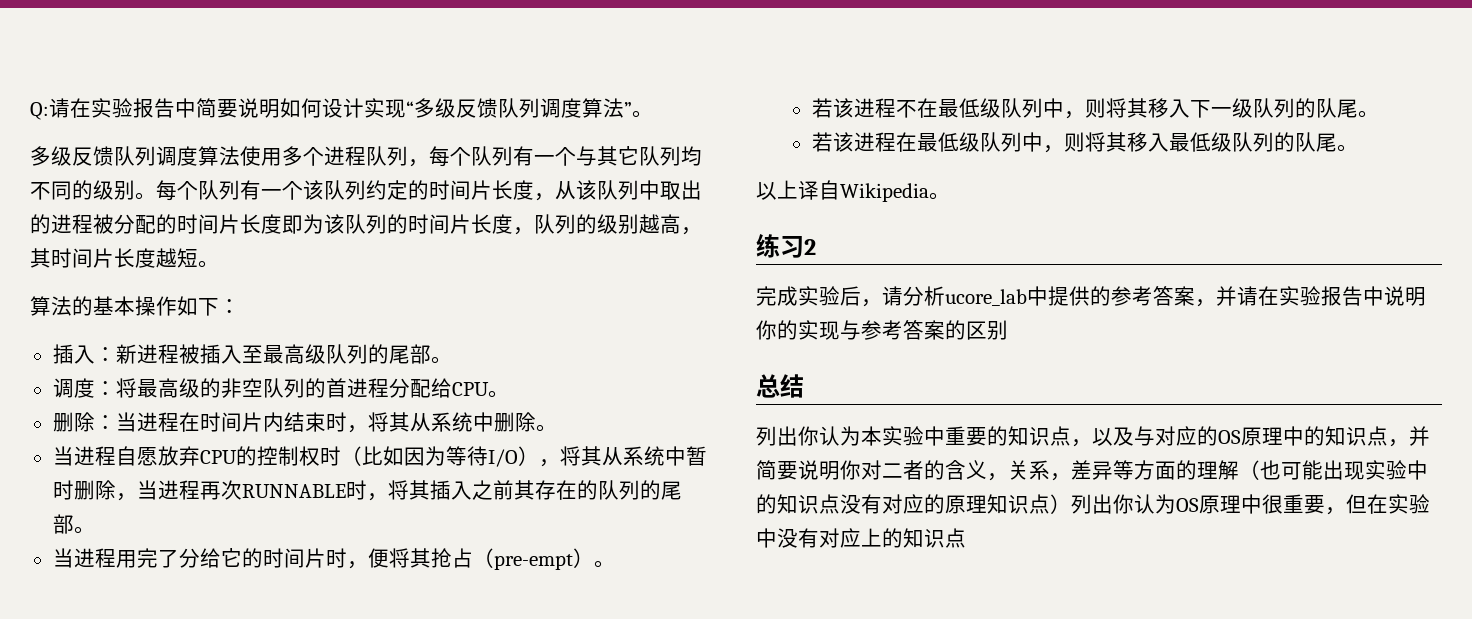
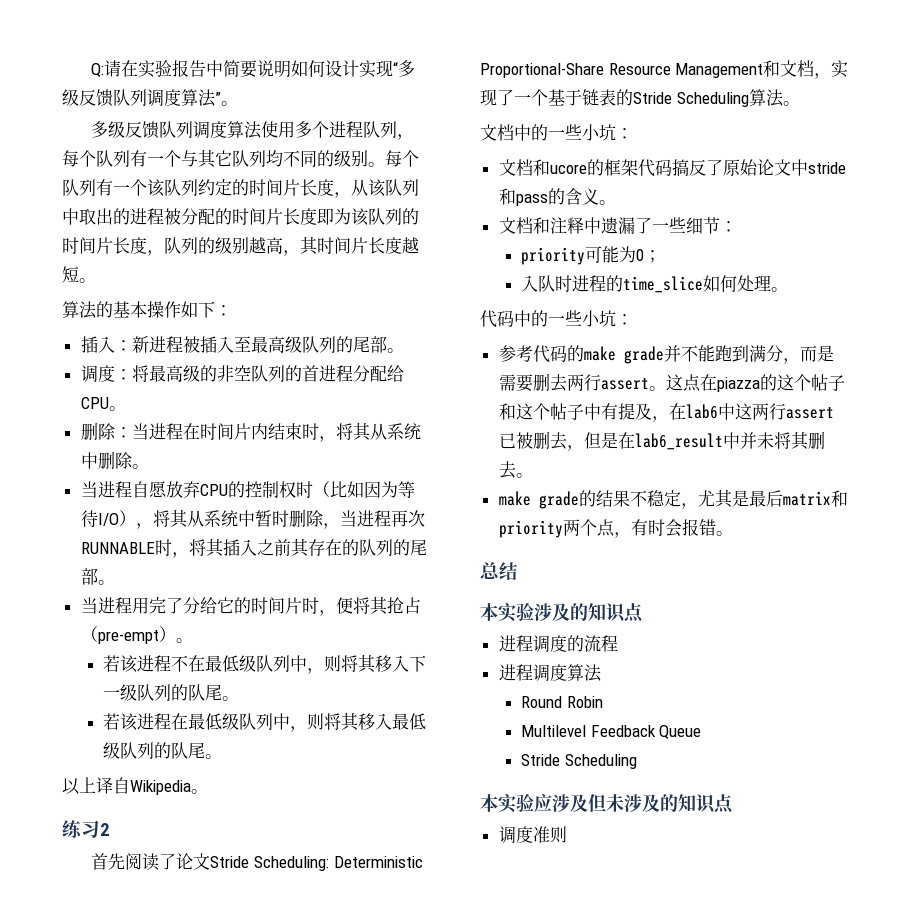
- 完成实验后，请分析ucore_lab中提供的参考答案，并请在实验报告中说明你的实现与参考答案的区别
+ 首先阅读了论文Stride Scheduling: Deterministic Proportional-Share Resource Management和文档，实现了一个基于链表的Stride Scheduling算法。
+ 文档中的一些小坑：
+ 文档和ucore的框架代码搞反了原始论文中stride和pass的含义。
+ 文档和注释中遗漏了一些细节：
+ priority可能为0；
+ 入队时进程的time_slice如何处理。
+ 代码中的一些小坑：
+ 参考代码的make grade并不能跑到满分，而是需要删去两行assert。这点在piazza的这个帖子和这个帖子中有提及，在lab6中这两行assert已被删去，但是在lab6_result中并未将其删去。
+ make grade的结果不稳定，尤其是最后matrix和priority两个点，有时会报错。
  总结
- 列出你认为本实验中重要的知识点，以及与对应的OS原理中的知识点，并简要说明你对二者的含义，关系，差异等方面的理解（也可能出现实验中的知识点没有对应的原理知识点）列出你认为OS原理中很重要，但在实验中没有对应上的知识点
+ 本实验涉及的知识点
+ 进程调度的流程
+ 进程调度算法
+ Round Robin
+ Multilevel Feedback Queue
+ Stride Scheduling
+ 本实验应涉及但未涉及的知识点
+ 调度准则

